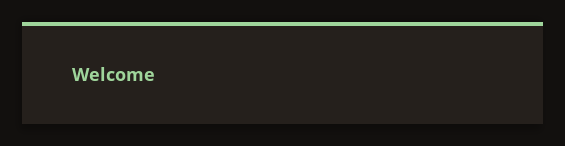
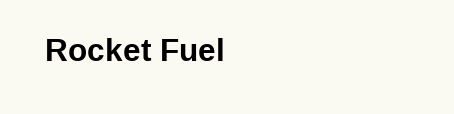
- Welcome
+ Rocket Fuel

